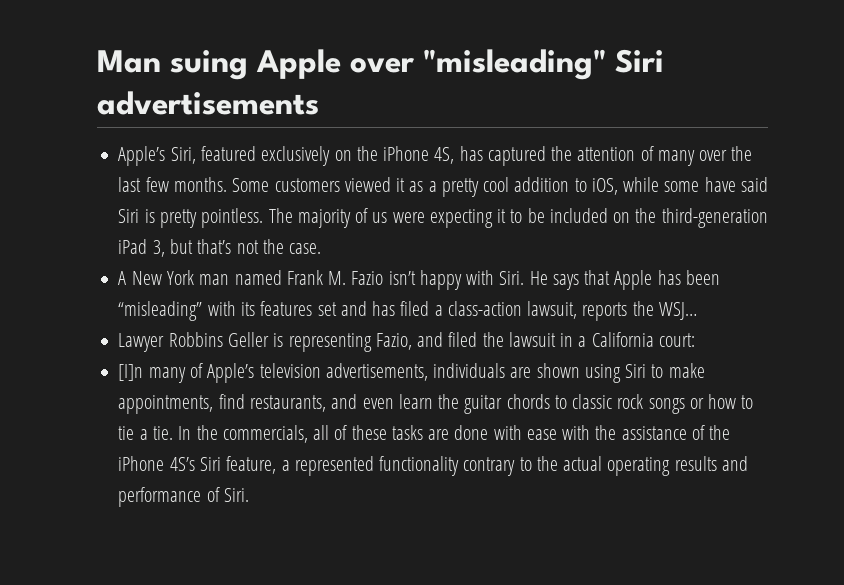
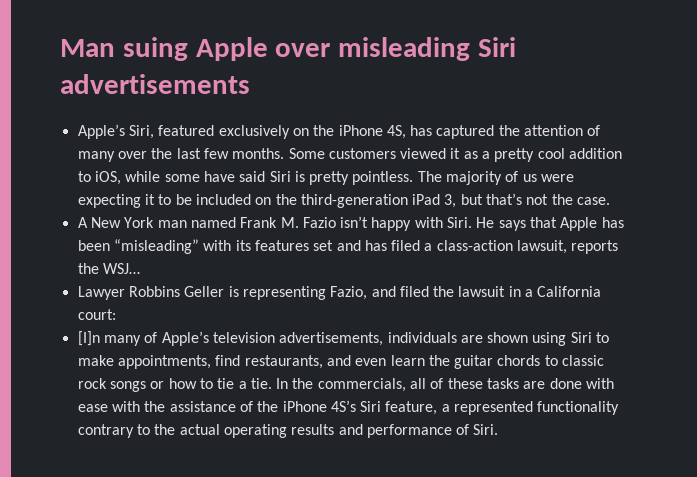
- Man suing Apple over "misleading" Siri advertisements
+ Man suing Apple over misleading Siri advertisements

